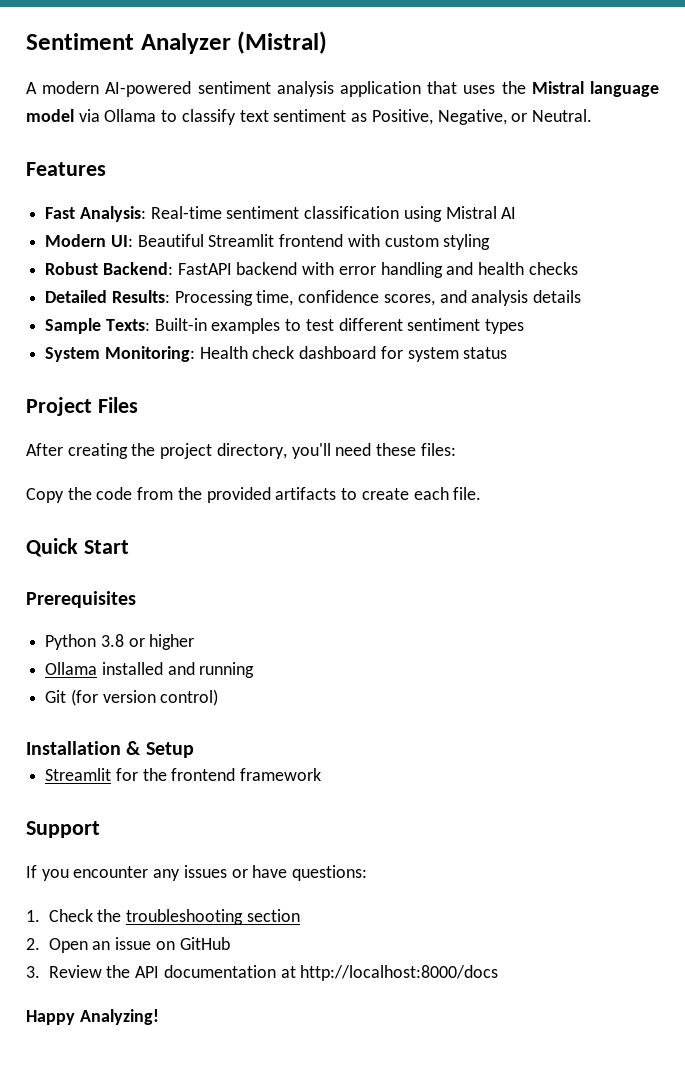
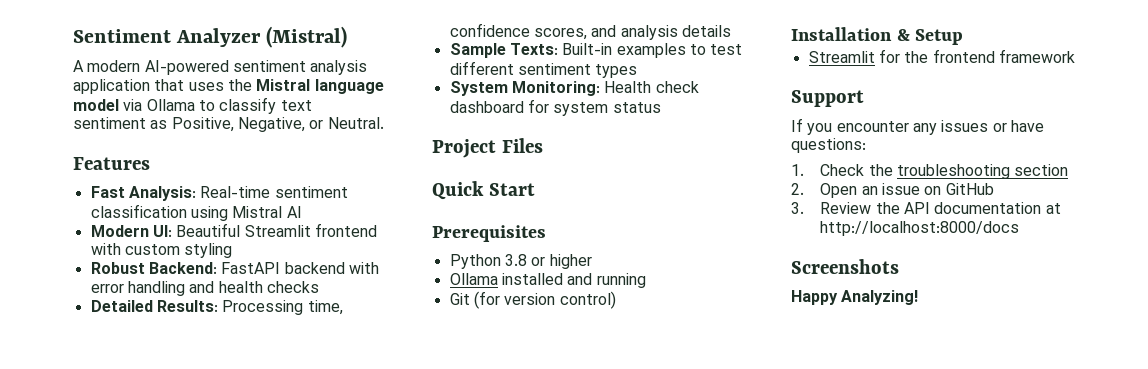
- After creating the project directory, you'll need these files:
- Copy the code from the provided artifacts to create each file.
+ Screenshots

